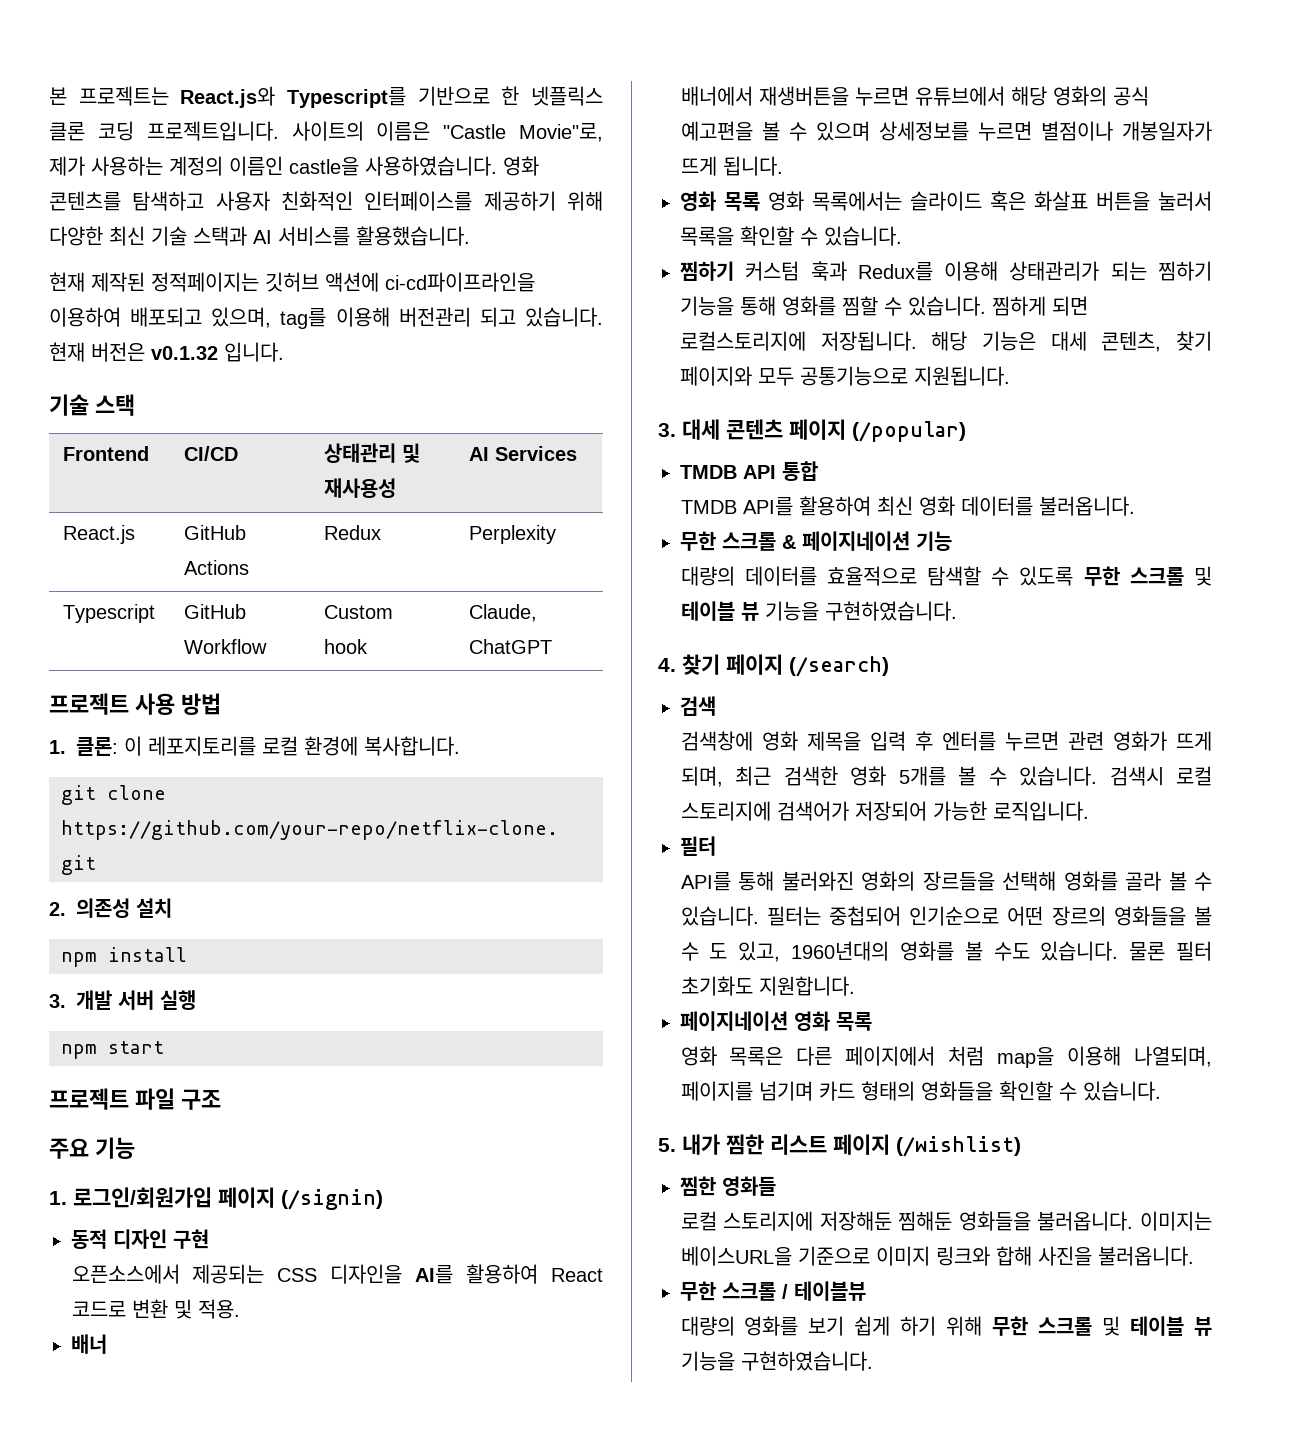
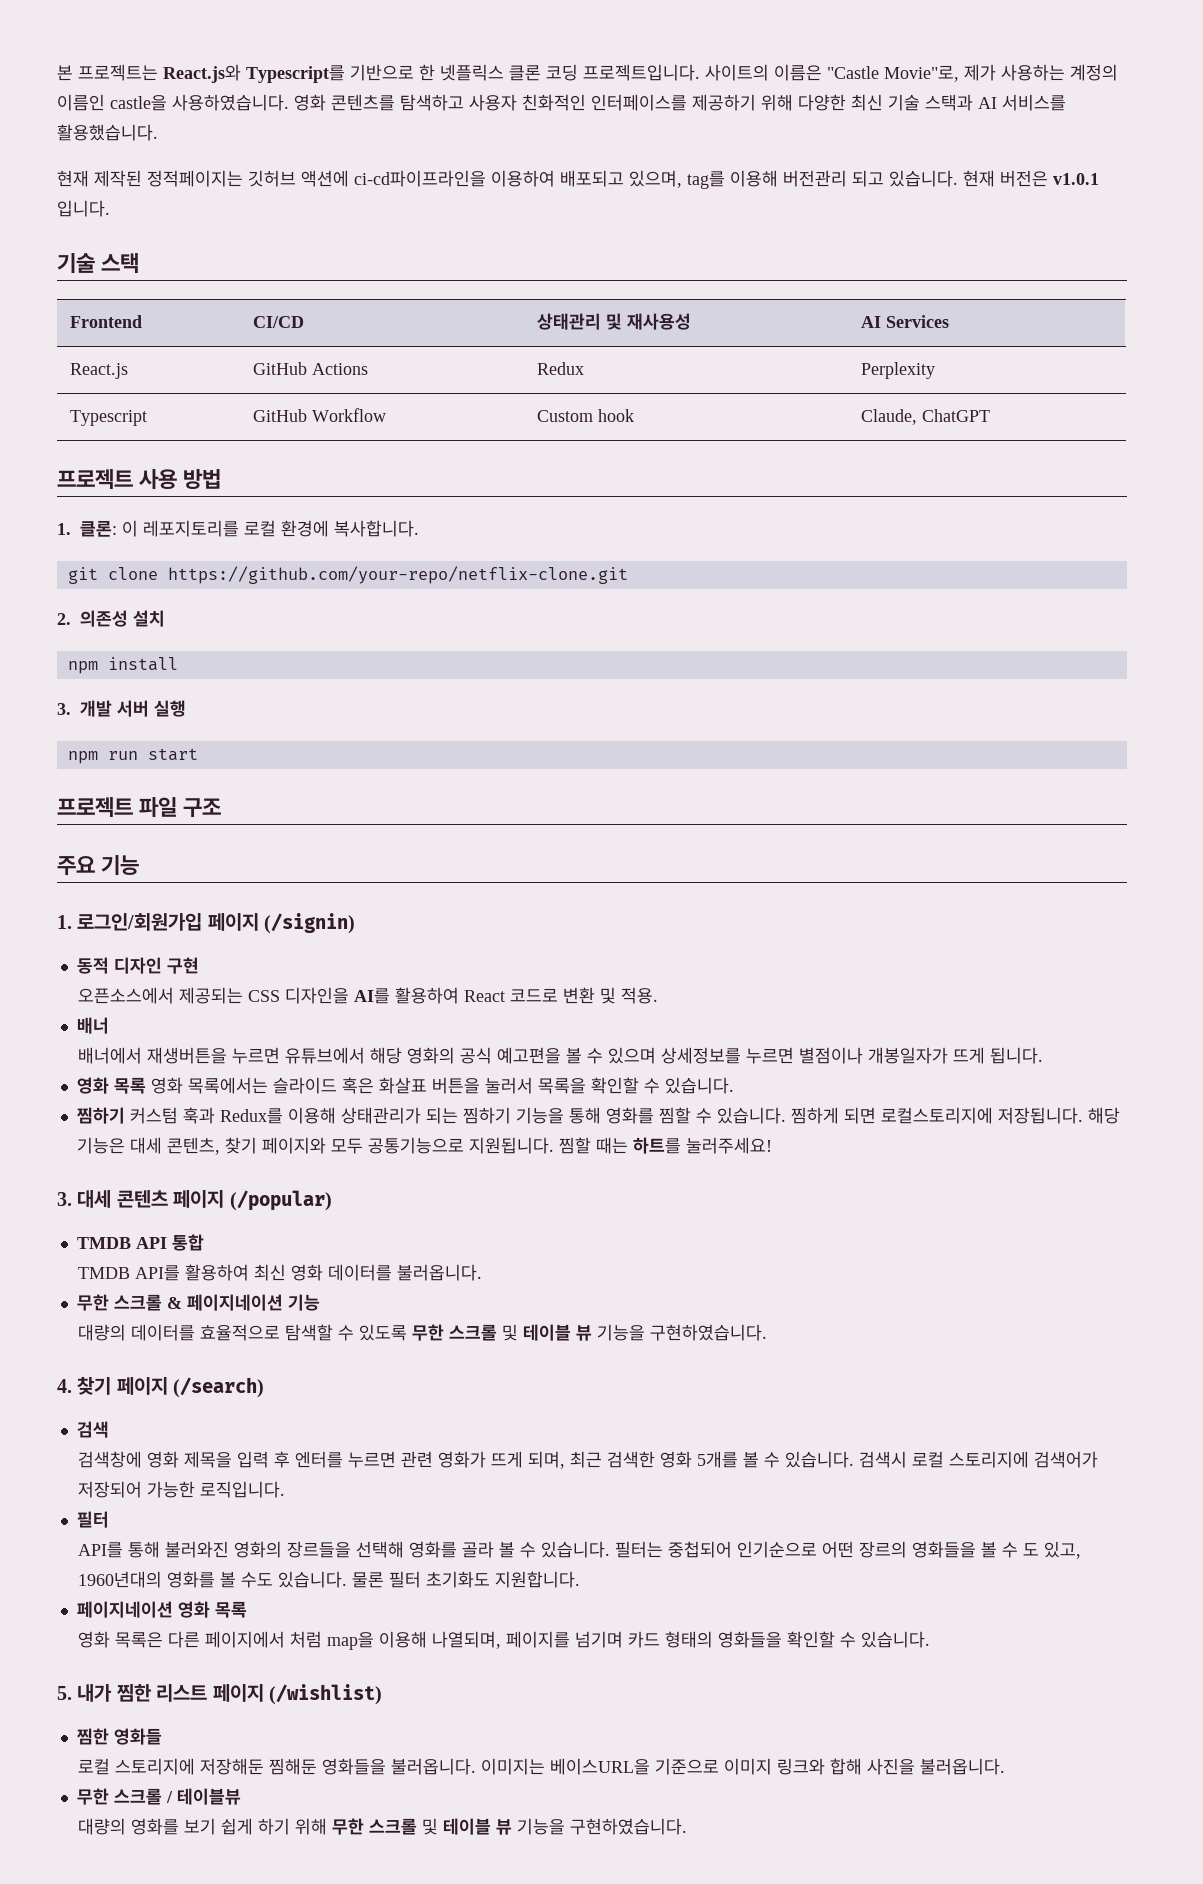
- 현재 버전은 v0.1.32 입니다.
+ 현재 버전은 v1.0.1 입니다.
- npm start
+ npm run start
+ 찜할 때는 하트를 눌러주세요!

